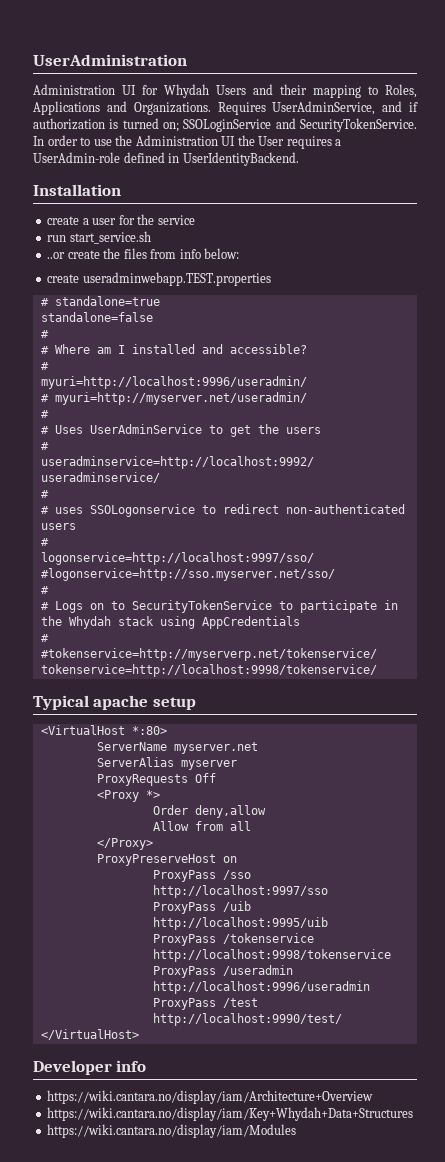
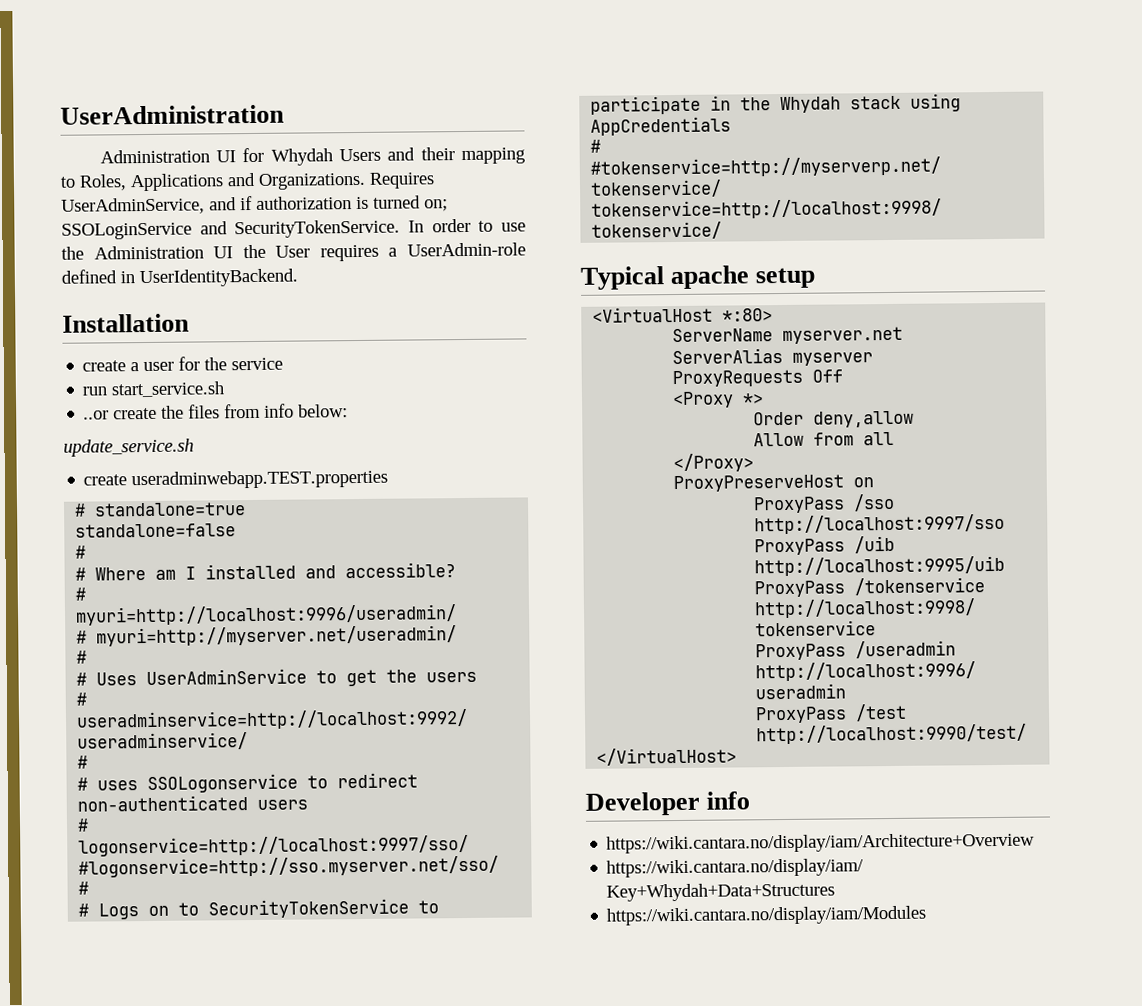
+ update_service.sh

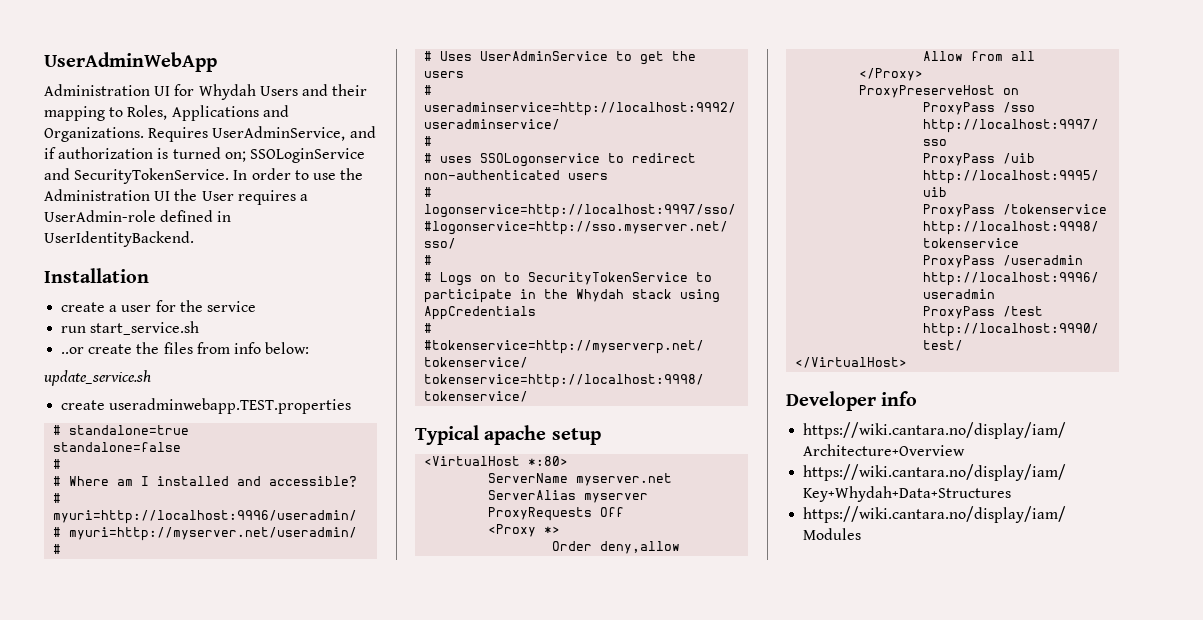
- UserAdministration
+ UserAdminWebApp

